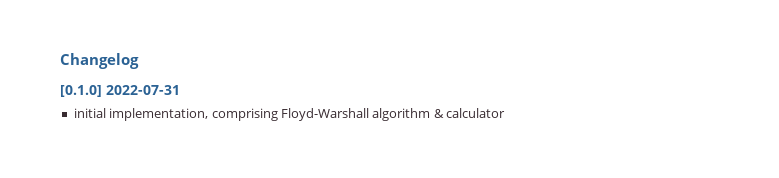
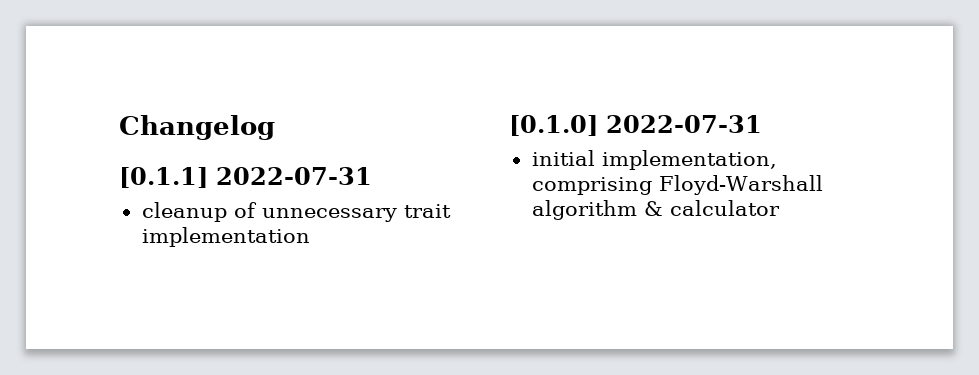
+ [0.1.1] 2022-07-31
+ cleanup of unnecessary trait implementation

